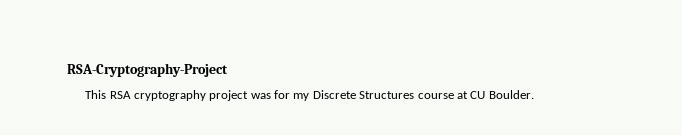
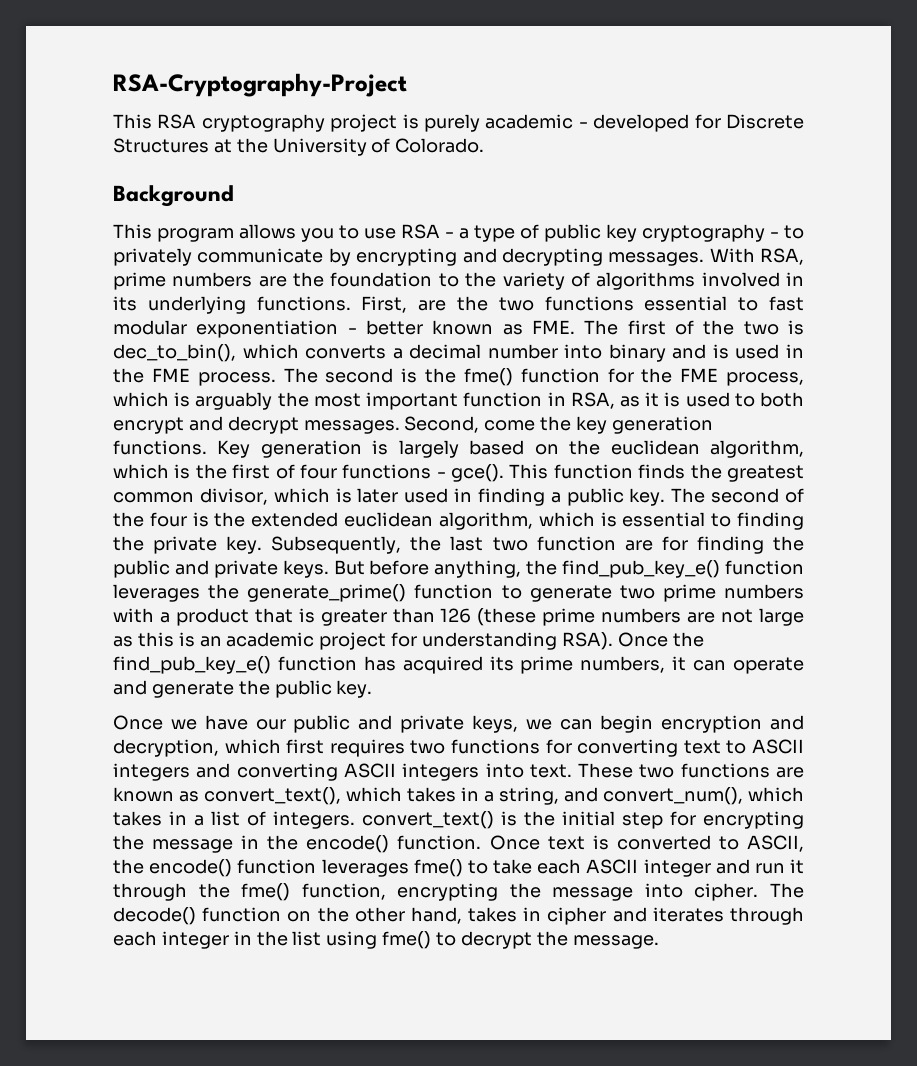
- This RSA cryptography project was for my Discrete Structures course at CU Boulder.
+ This RSA cryptography project is purely academic - developed for Discrete Structures at the University of Colorado.
+ Background
+ This program allows you to use RSA - a type of public key cryptography - to privately communicate by encrypting and decrypting messages. With RSA, prime numbers are the foundation to the variety of algorithms involved in its underlying functions. First, are the two functions essential to fast modular exponentiation - better known as FME. The first of the two is dec_to_bin(), which converts a decimal number into binary and is used in the FME process. The second is the fme() function for the FME process, which is arguably the most important function in RSA, as it is used to both encrypt and decrypt messages. Second, come the key generation functions. Key generation is largely based on the euclidean algorithm, which is the first of four functions - gce(). This function finds the greatest common divisor, which is later used in finding a public key. The second of the four is the extended euclidean algorithm, which is essential to finding the private key. Subsequently, the last two function are for finding the public and private keys. But before anything, the find_pub_key_e() function leverages the generate_prime() function to generate two prime numbers with a product that is greater than 126 (these prime numbers are not large as this is an academic project for understanding RSA). Once the find_pub_key_e() function has acquired its prime numbers, it can operate and generate the public key.
+ Once we have our public and private keys, we can begin encryption and decryption, which first requires two functions for converting text to ASCII integers and converting ASCII integers into text. These two functions are known as convert_text(), which takes in a string, and convert_num(), which takes in a list of integers. convert_text() is the initial step for encrypting the message in the encode() function. Once text is converted to ASCII, the encode() function leverages fme() to take each ASCII integer and run it through the fme() function, encrypting the message into cipher. The decode() function on the other hand, takes in cipher and iterates through each integer in the list using fme() to decrypt the message.

